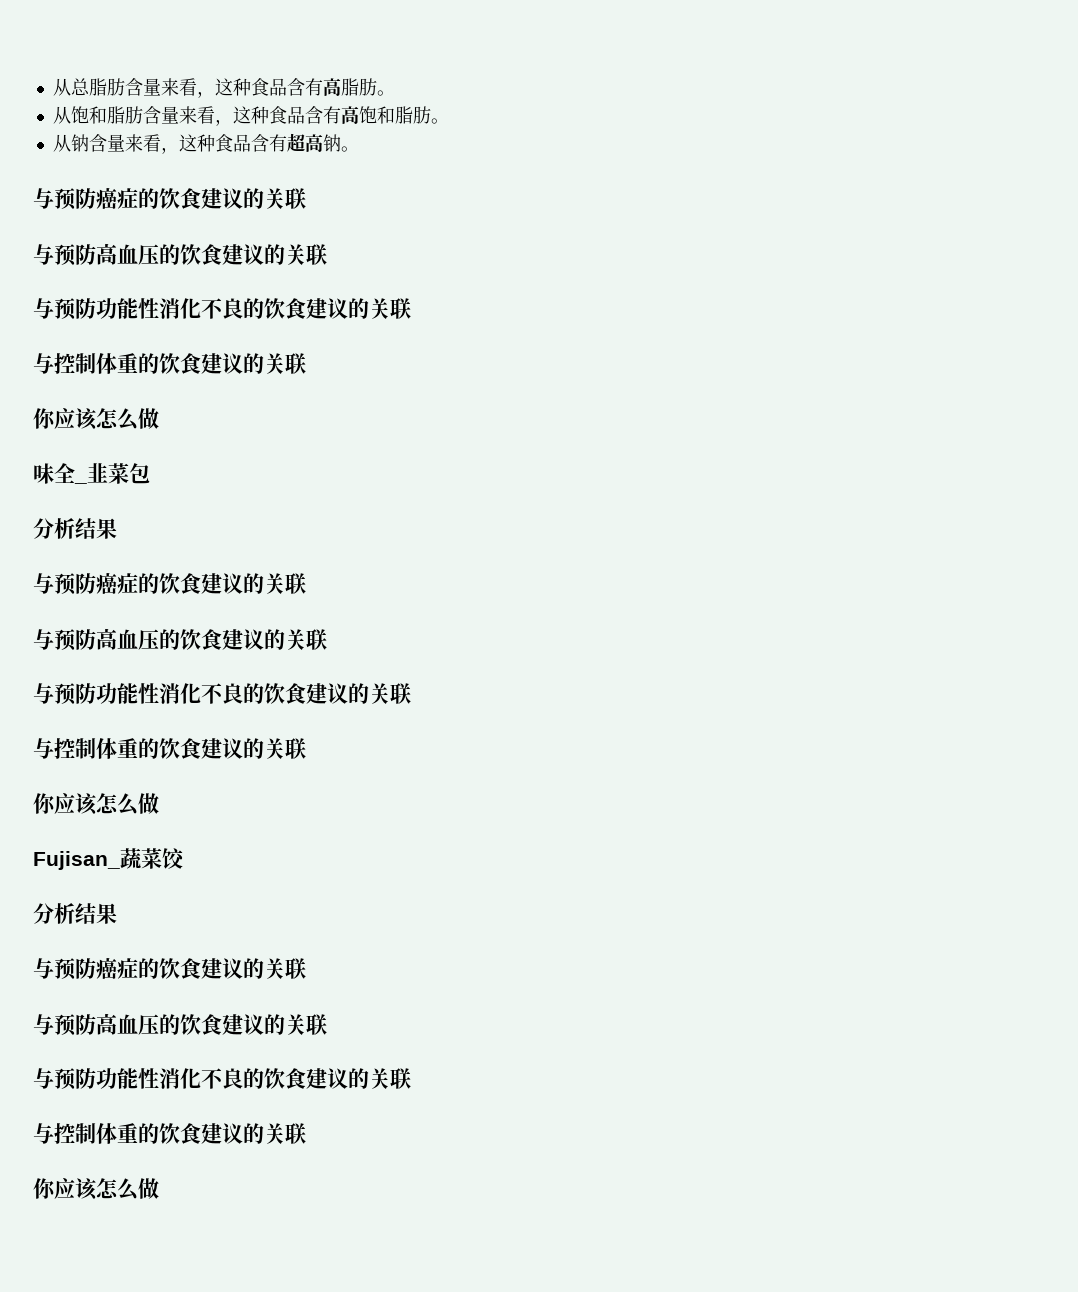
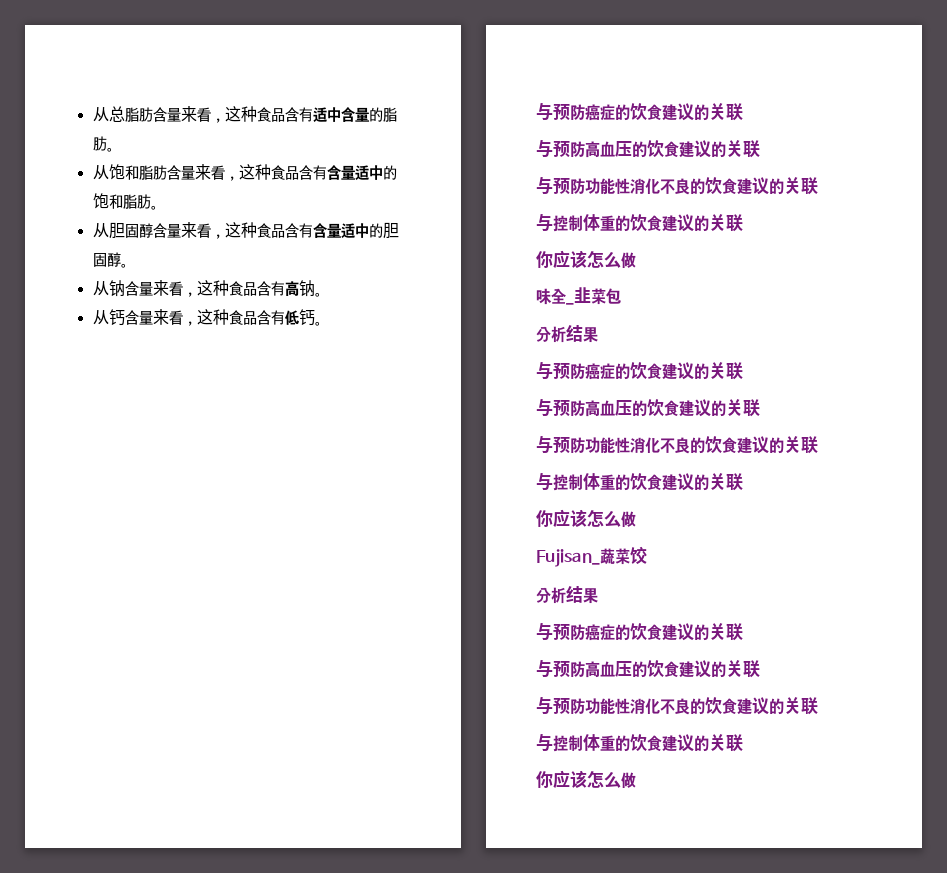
- 从总脂肪含量来看，这种食品含有高脂肪。
+ 从总脂肪含量来看，这种食品含有适中含量的脂肪。
- 从饱和脂肪含量来看，这种食品含有高饱和脂肪。
+ 从饱和脂肪含量来看，这种食品含有含量适中的饱和脂肪。
+ 从胆固醇含量来看，这种食品含有含量适中的胆固醇。
- 从钠含量来看，这种食品含有超高钠。
+ 从钠含量来看，这种食品含有高钠。
+ 从钙含量来看，这种食品含有低钙。

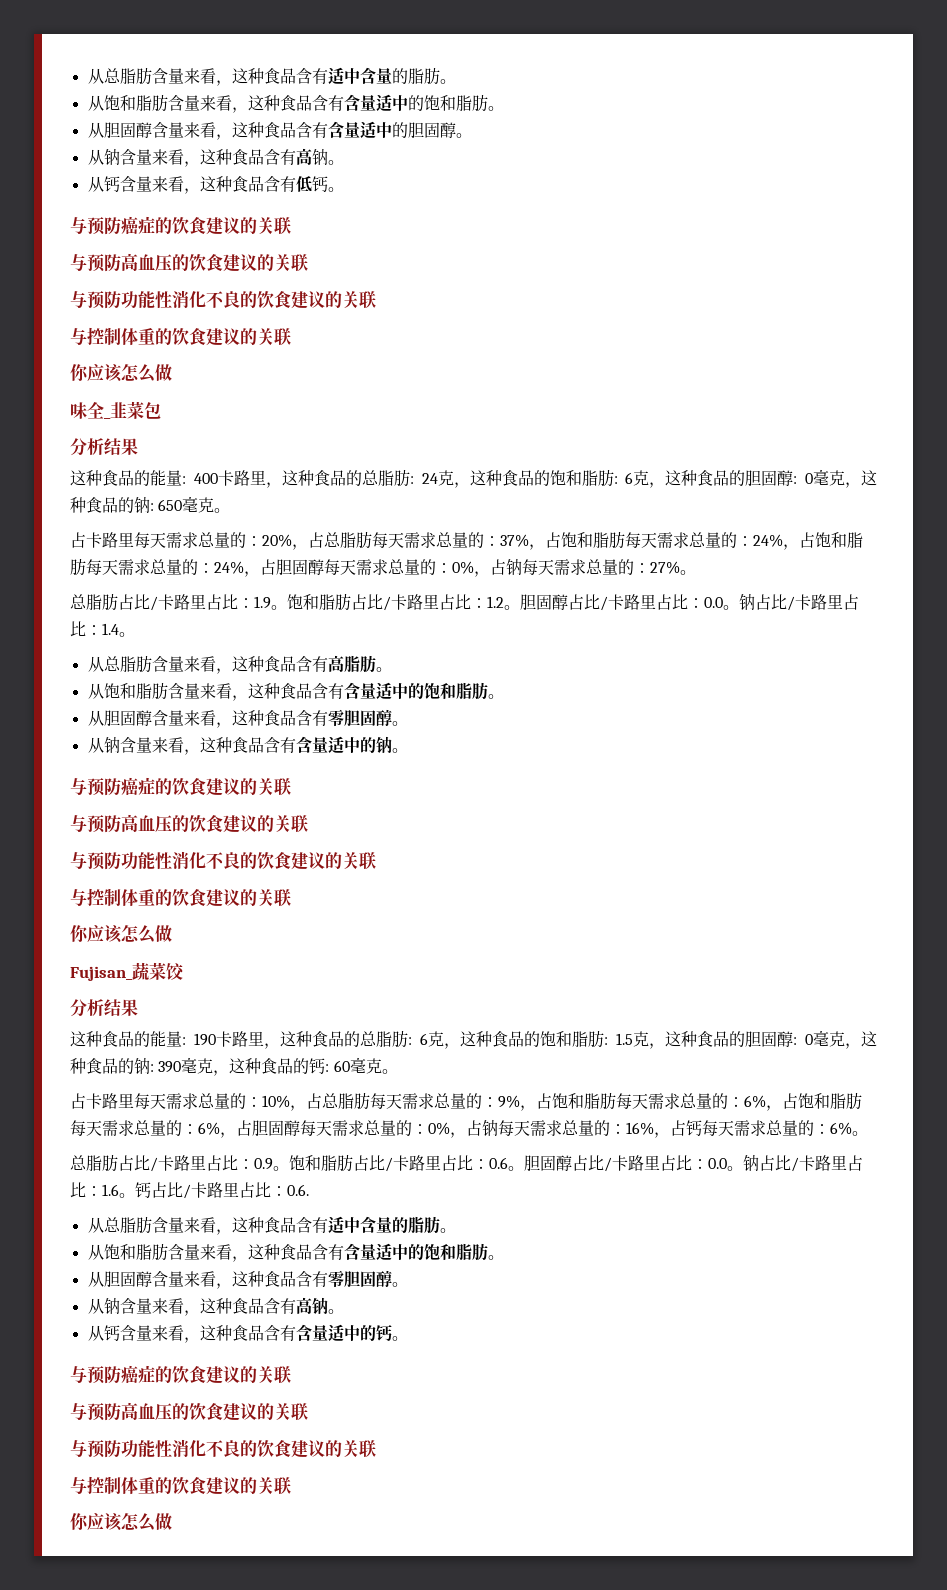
+ 这种食品的能量: 400卡路里，这种食品的总脂肪: 24克，这种食品的饱和脂肪: 6克，这种食品的胆固醇: 0毫克，这种食品的钠: 650毫克。
+ 占卡路里每天需求总量的：20%，占总脂肪每天需求总量的：37%，占饱和脂肪每天需求总量的：24%，占饱和脂肪每天需求总量的：24%，占胆固醇每天需求总量的：0%，占钠每天需求总量的：27%。
+ 总脂肪占比/卡路里占比：1.9。饱和脂肪占比/卡路里占比：1.2。胆固醇占比/卡路里占比：0.0。钠占比/卡路里占比：1.4。
+ 从总脂肪含量来看，这种食品含有高脂肪。
+ 从饱和脂肪含量来看，这种食品含有含量适中的饱和脂肪。
+ 从胆固醇含量来看，这种食品含有零胆固醇。
+ 从钠含量来看，这种食品含有含量适中的钠。
+ 这种食品的能量: 190卡路里，这种食品的总脂肪: 6克，这种食品的饱和脂肪: 1.5克，这种食品的胆固醇: 0毫克，这种食品的钠: 390毫克，这种食品的钙: 60毫克。
+ 占卡路里每天需求总量的：10%，占总脂肪每天需求总量的：9%，占饱和脂肪每天需求总量的：6%，占饱和脂肪每天需求总量的：6%，占胆固醇每天需求总量的：0%，占钠每天需求总量的：16%，占钙每天需求总量的：6%。
+ 总脂肪占比/卡路里占比：0.9。饱和脂肪占比/卡路里占比：0.6。胆固醇占比/卡路里占比：0.0。钠占比/卡路里占比：1.6。钙占比/卡路里占比：0.6.
+ 从总脂肪含量来看，这种食品含有适中含量的脂肪。
+ 从饱和脂肪含量来看，这种食品含有含量适中的饱和脂肪。
+ 从胆固醇含量来看，这种食品含有零胆固醇。
+ 从钠含量来看，这种食品含有高钠。
+ 从钙含量来看，这种食品含有含量适中的钙。

